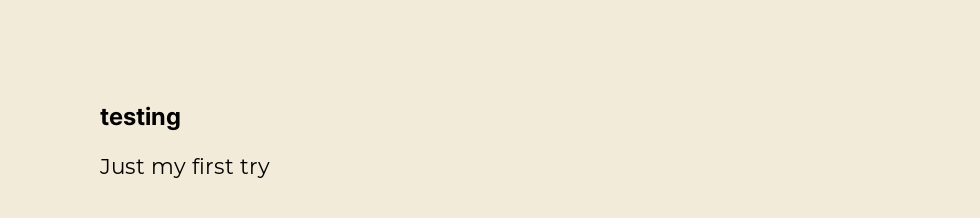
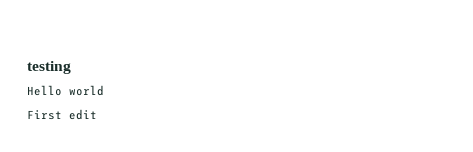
- Just my first try
+ Hello world
+ First edit

